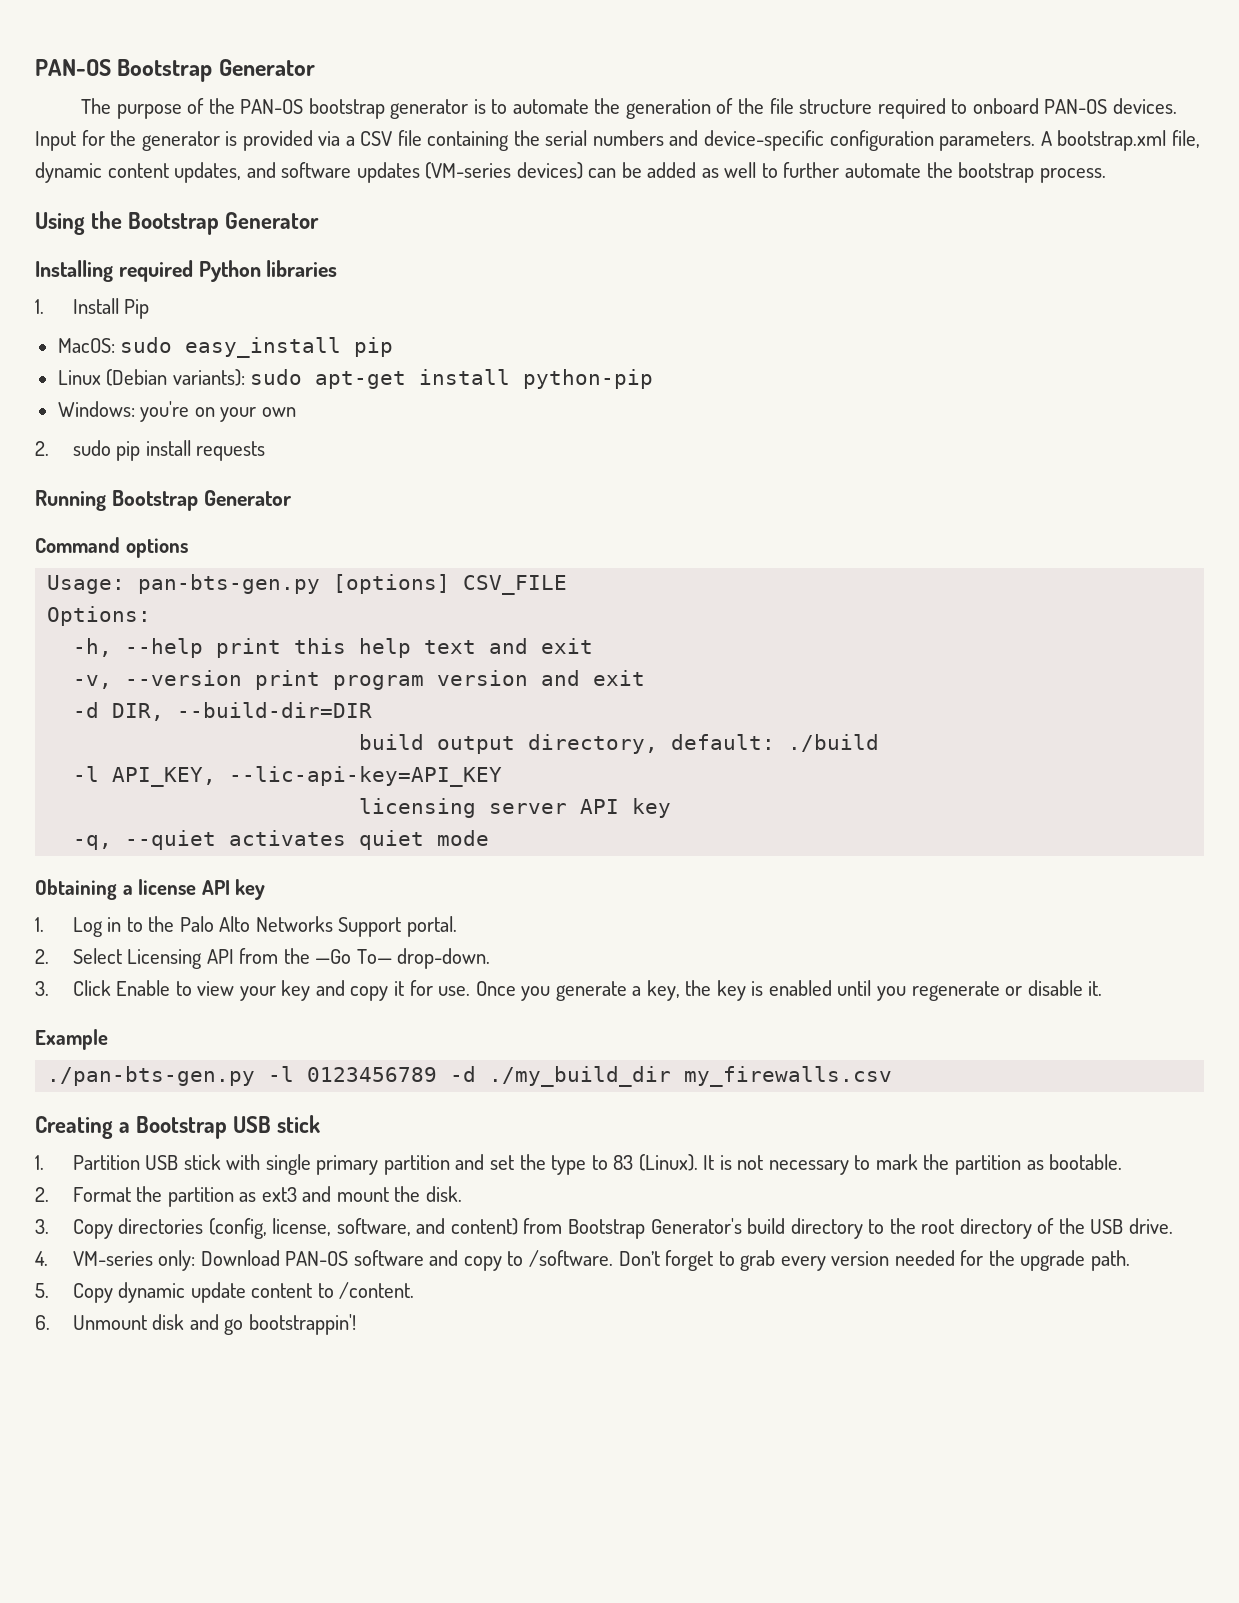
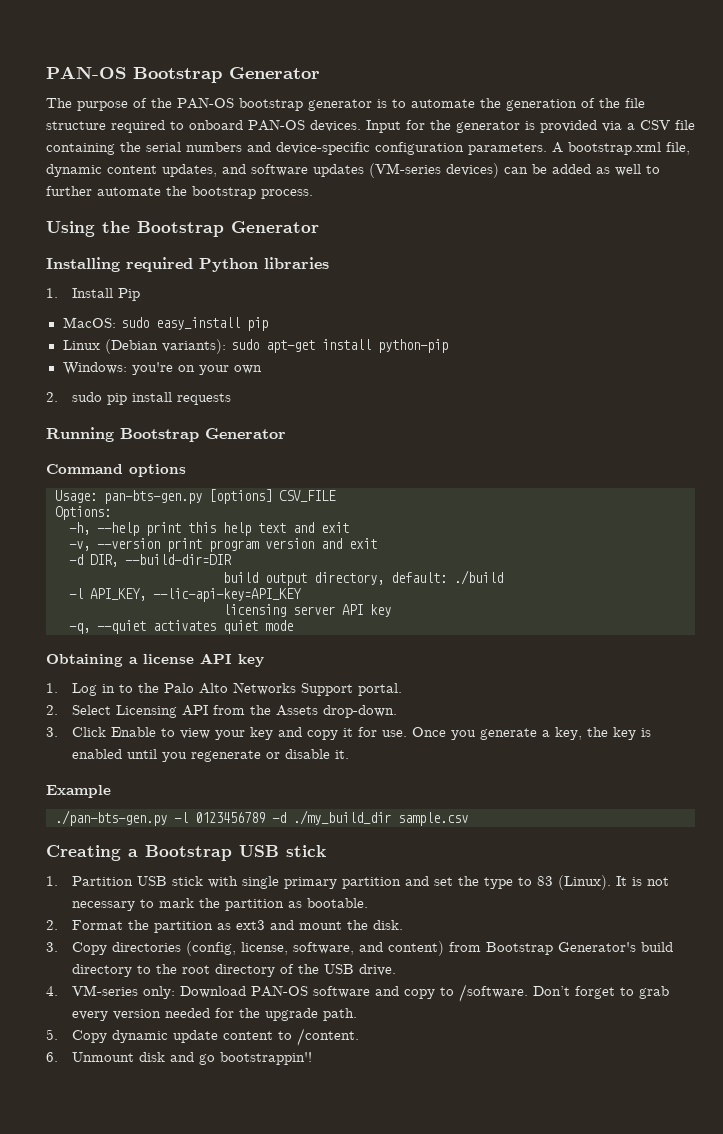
- 2. Select Licensing API from the —Go To— drop-down.
+ 2. Select Licensing API from the Assets drop-down.
- ./pan-bts-gen.py -l 0123456789 -d ./my_build_dir my_firewalls.csv
+ ./pan-bts-gen.py -l 0123456789 -d ./my_build_dir sample.csv

